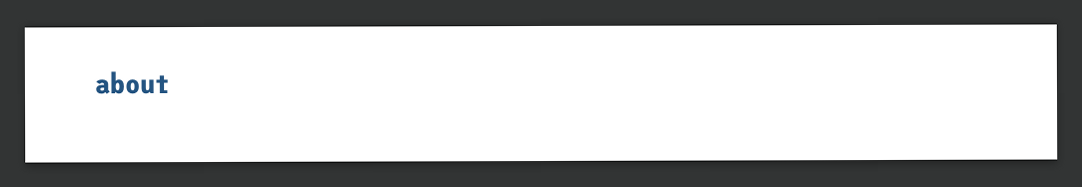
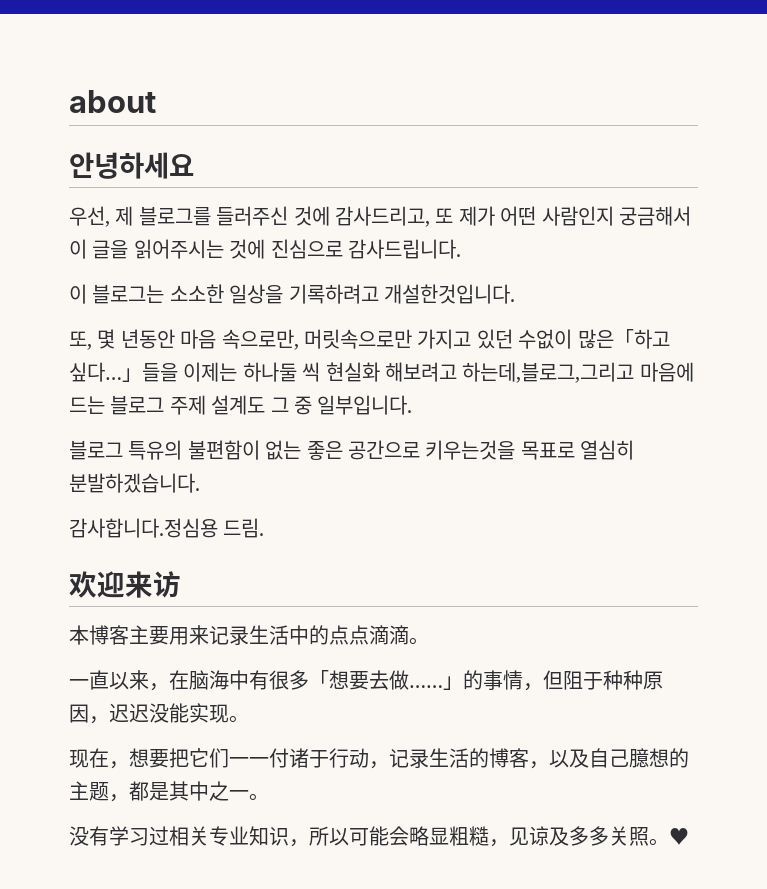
+ 안녕하세요
+ 우선, 제 블로그를 들러주신 것에 감사드리고, 또 제가 어떤 사람인지 궁금해서 이 글을 읽어주시는 것에 진심으로 감사드립니다.
+ 이 블로그는 소소한 일상을 기록하려고 개설한것입니다.
+ 또, 몇 년동안 마음 속으로만, 머릿속으로만 가지고 있던 수없이 많은「하고 싶다…」들을 이제는 하나둘 씩 현실화 해보려고 하는데,블로그,그리고 마음에 드는 블로그 주제 설계도 그 중 일부입니다.
+ 블로그 특유의 불편함이 없는 좋은 공간으로 키우는것을 목표로 열심히 분발하겠습니다.
+ 감사합니다.정심용 드림.
+ 欢迎来访
+ 本博客主要用来记录生活中的点点滴滴。
+ 一直以来，在脑海中有很多「想要去做……」的事情，但阻于种种原因，迟迟没能实现。
+ 现在，想要把它们一一付诸于行动，记录生活的博客，以及自己臆想的主题，都是其中之一。
+ 没有学习过相关专业知识，所以可能会略显粗糙，见谅及多多关照。♥

